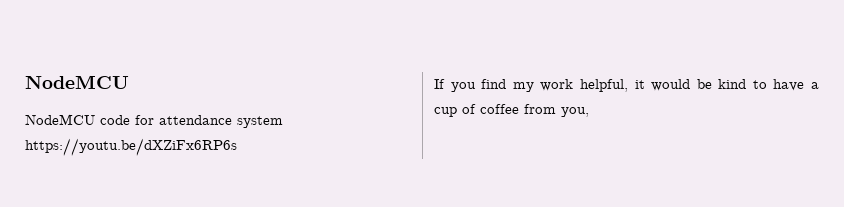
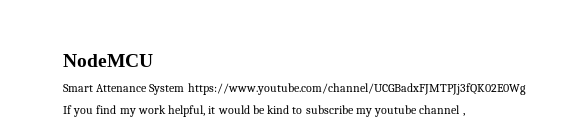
- NodeMCU code for attendance system https://youtu.be/dXZiFx6RP6s
+ Smart Attenance System https://www.youtube.com/channel/UCGBadxFJMTPJj3fQK02E0Wg
- If you find my work helpful, it would be kind to have a cup of coffee from you,
+ If you find my work helpful, it would be kind to subscribe my youtube channel ,

